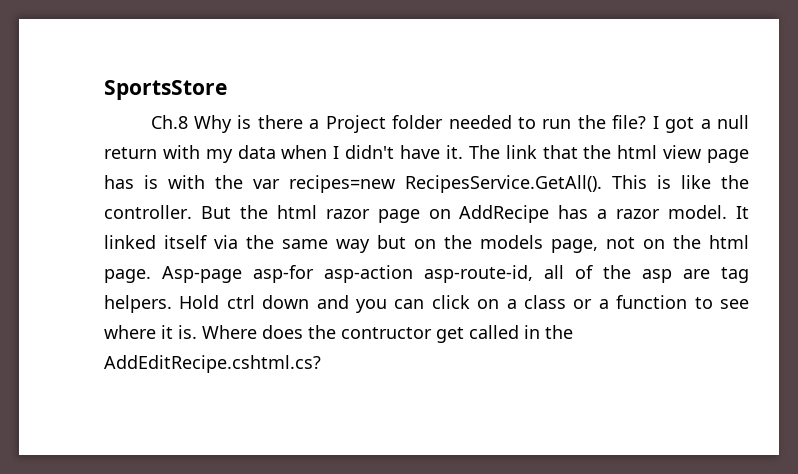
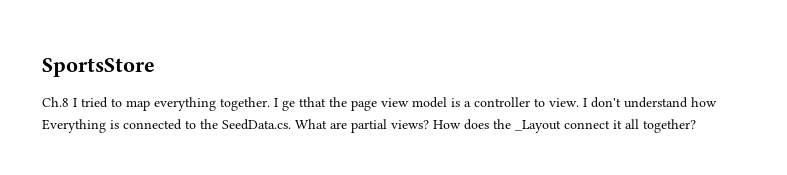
- Ch.8 Why is there a Project folder needed to run the file? I got a null return with my data when I didn't have it. The link that the html view page has is with the var recipes=new RecipesService.GetAll(). This is like the controller. But the html razor page on AddRecipe has a razor model. It linked itself via the same way but on the models page, not on the html page. Asp-page asp-for asp-action asp-route-id, all of the asp are tag helpers. Hold ctrl down and you can click on a class or a function to see where it is. Where does the contructor get called in the AddEditRecipe.cshtml.cs?
+ Ch.8 I tried to map everything together. I ge tthat the page view model is a controller to view. I don't understand how Everything is connected to the SeedData.cs. What are partial views? How does the _Layout connect it all together?

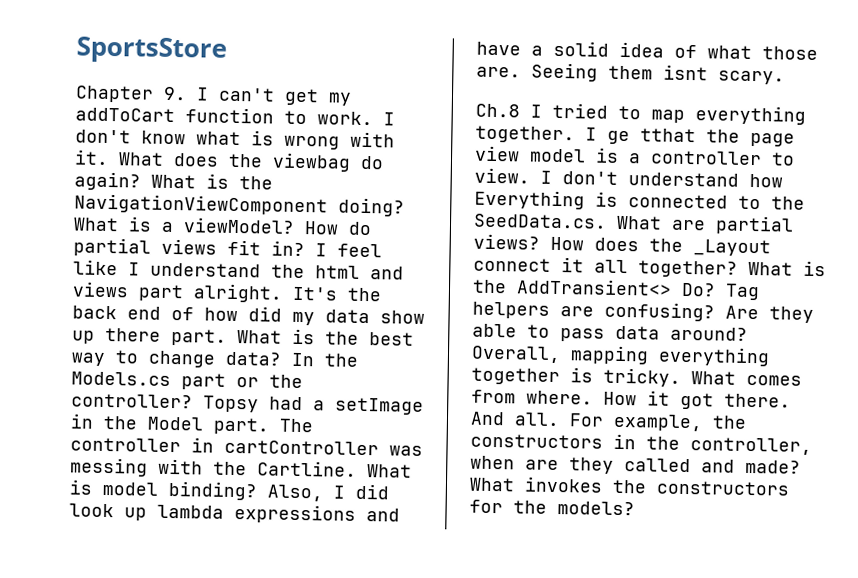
+ Chapter 9. I can't get my addToCart function to work. I don't know what is wrong with it. What does the viewbag do again? What is the NavigationViewComponent doing? What is a viewModel? How do partial views fit in? I feel like I understand the html and views part alright. It's the back end of how did my data show up there part. What is the best way to change data? In the Models.cs part or the controller? Topsy had a setImage in the Model part. The controller in cartController was messing with the Cartline. What is model binding? Also, I did look up lambda expressions and have a solid idea of what those are. Seeing them isnt scary.
+ What is the AddTransient<> Do? Tag helpers are confusing? Are they able to pass data around? Overall, mapping everything together is tricky. What comes from where. How it got there. And all. For example, the constructors in the controller, when are they called and made? What invokes the constructors for the models?

